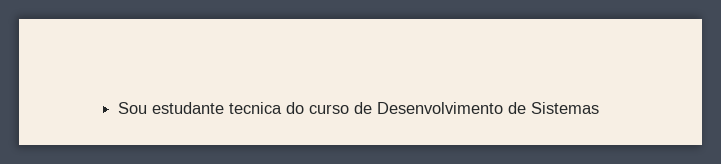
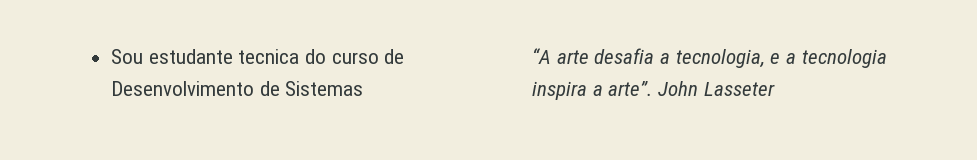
+ “A arte desafia a tecnologia, e a tecnologia inspira a arte”. John Lasseter

